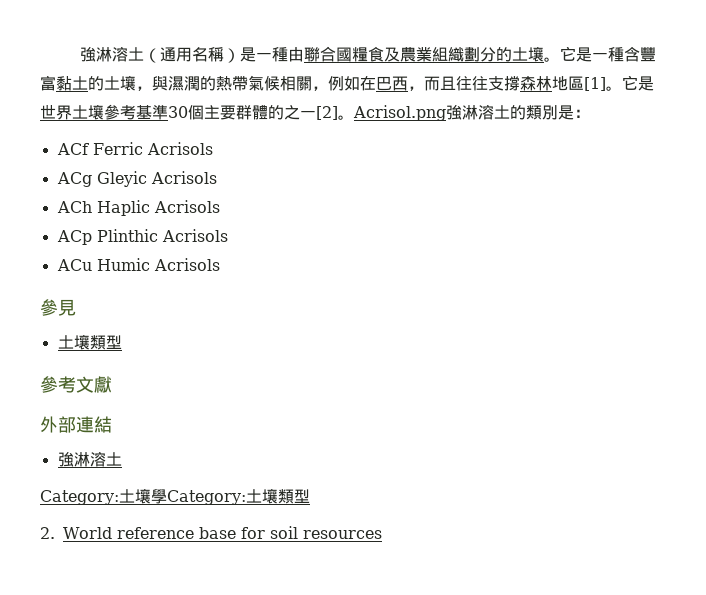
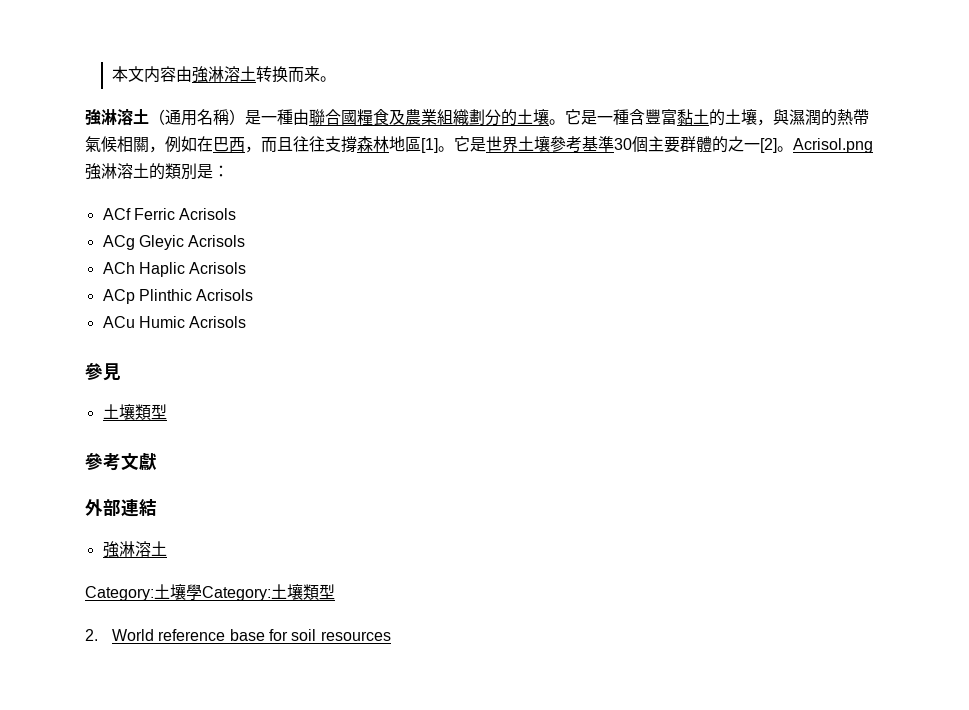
+ 本文内容由強淋溶土转换而来。

